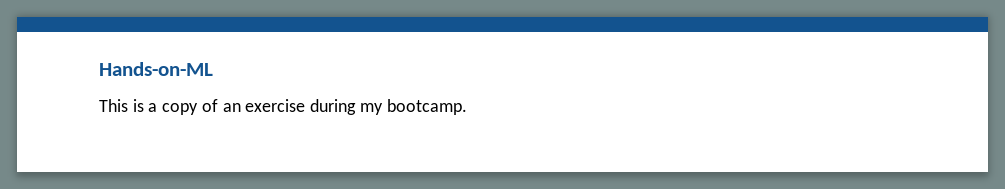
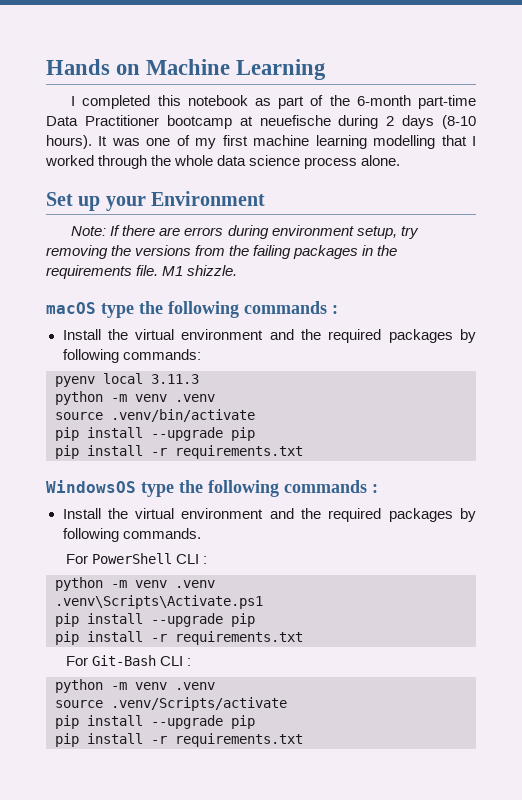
- Hands-on-ML
- This is a copy of an exercise during my bootcamp.
+ Hands on Machine Learning
+ I completed this notebook as part of the 6-month part-time Data Practitioner bootcamp at neuefische during 2 days (8-10 hours). It was one of my first machine learning modelling that I worked through the whole data science process alone.
+ Set up your Environment
+ Note: If there are errors during environment setup, try removing the versions from the failing packages in the requirements file. M1 shizzle.
+ macOS type the following commands :
+ Install the virtual environment and the required packages by following commands:
+ pyenv local 3.11.3
+ python -m venv .venv
+ source .venv/bin/activate
+ pip install --upgrade pip
+ pip install -r requirements.txt
+ WindowsOS type the following commands :
+ Install the virtual environment and the required packages by following commands.
+ For PowerShell CLI :
+ python -m venv .venv
+ .venv\Scripts\Activate.ps1
+ pip install --upgrade pip
+ pip install -r requirements.txt
+ For Git-Bash CLI :
+ python -m venv .venv
+ source .venv/Scripts/activate
+ pip install --upgrade pip
+ pip install -r requirements.txt

